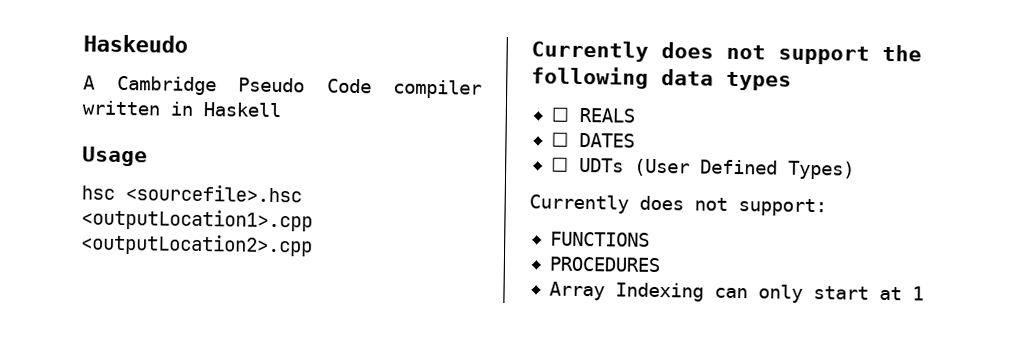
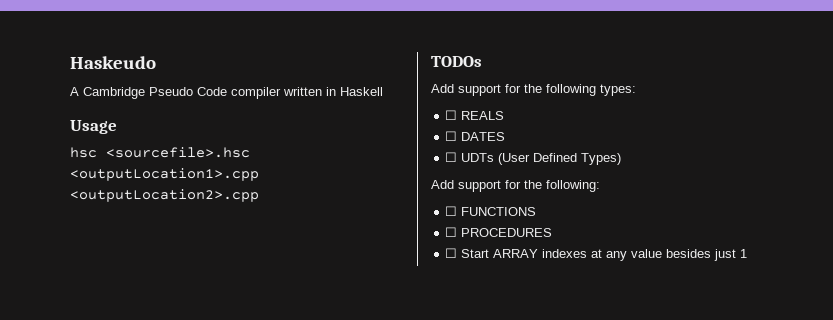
- Currently does not support the following data types
+ TODOs
+ Add support for the following types:
- Currently does not support:
- FUNCTIONS
+ Add support for the following:
+ ☐ FUNCTIONS
- PROCEDURES
+ ☐ PROCEDURES
- Array Indexing can only start at 1
+ ☐ Start ARRAY indexes at any value besides just 1

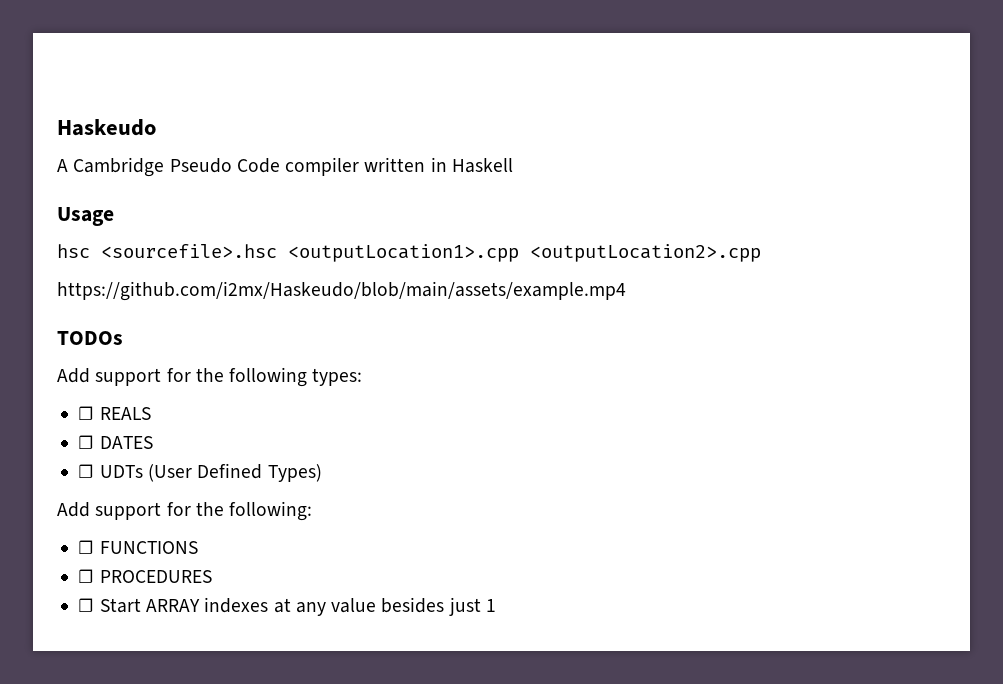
+ https://github.com/i2mx/Haskeudo/blob/main/assets/example.mp4

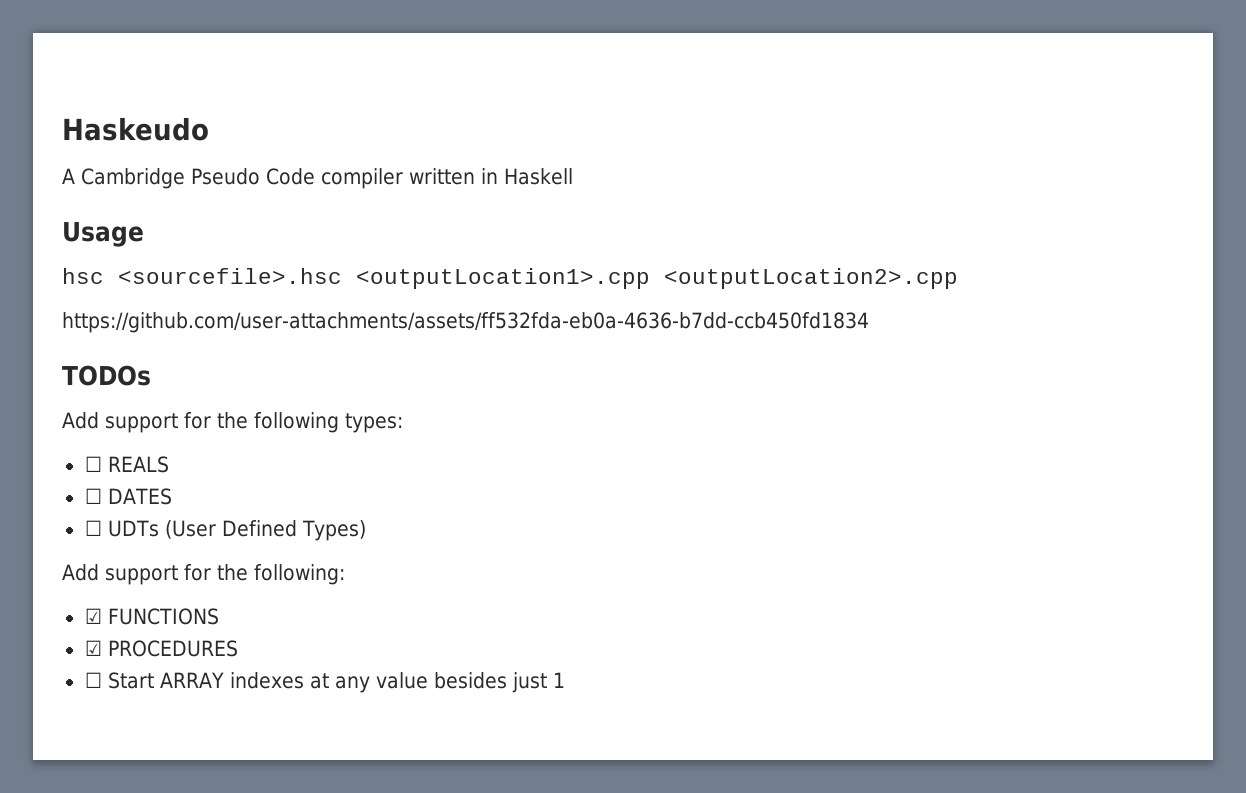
- https://github.com/i2mx/Haskeudo/blob/main/assets/example.mp4
+ https://github.com/user-attachments/assets/ff532fda-eb0a-4636-b7dd-ccb450fd1834
- ☐ FUNCTIONS
+ ☑ FUNCTIONS
- ☐ PROCEDURES
+ ☑ PROCEDURES

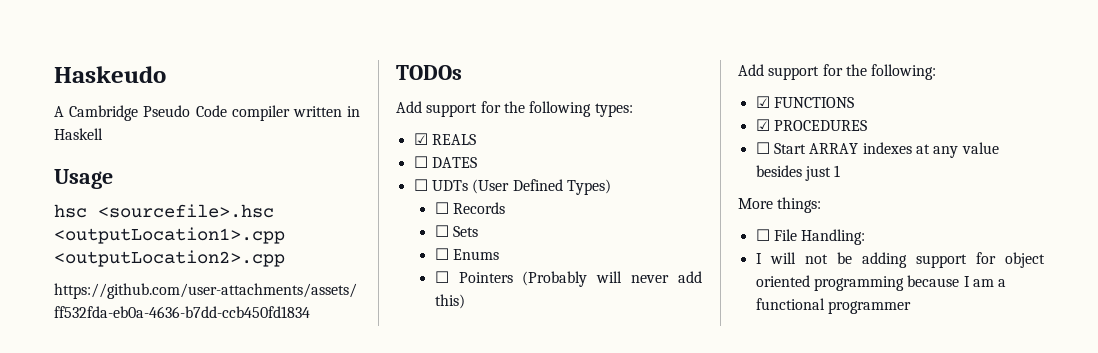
- ☐ REALS
+ ☑ REALS
+ ☐ Records
+ ☐ Sets
+ ☐ Enums
+ ☐ Pointers (Probably will never add this)
+ More things:
+ ☐ File Handling:
+ I will not be adding support for object oriented programming because I am a functional programmer

